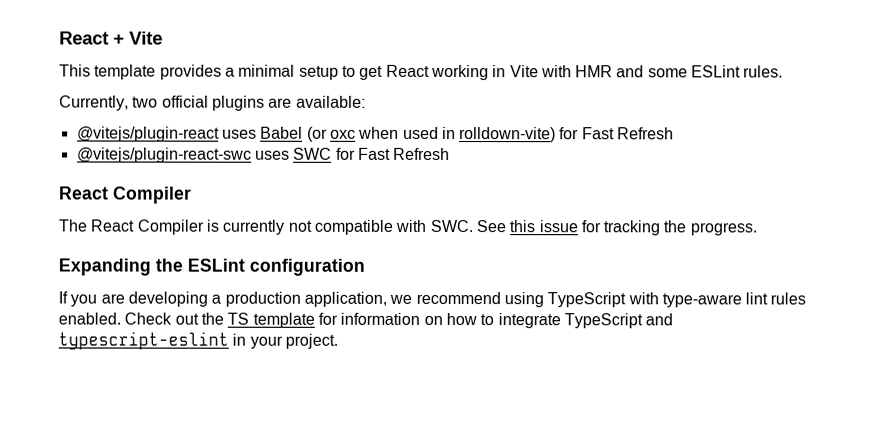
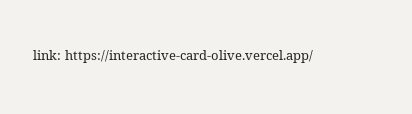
- React + Vite
- This template provides a minimal setup to get React working in Vite with HMR and some ESLint rules.
- Currently, two official plugins are available:
- @vitejs/plugin-react uses Babel (or oxc when used in rolldown-vite) for Fast Refresh
- @vitejs/plugin-react-swc uses SWC for Fast Refresh
- React Compiler
- The React Compiler is currently not compatible with SWC. See this issue for tracking the progress.
- Expanding the ESLint configuration
- If you are developing a production application, we recommend using TypeScript with type-aware lint rules enabled. Check out the TS template for information on how to integrate TypeScript and typescript-eslint in your project.
+ link: https://interactive-card-olive.vercel.app/

